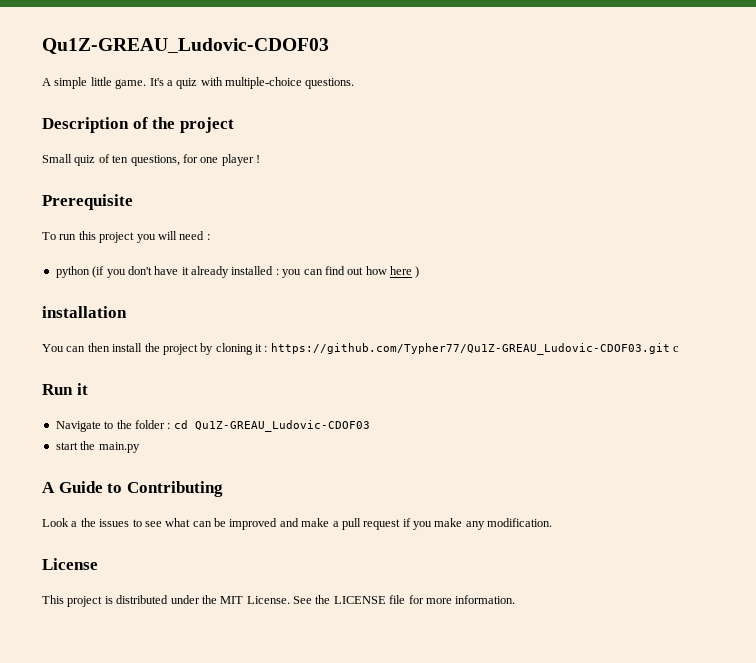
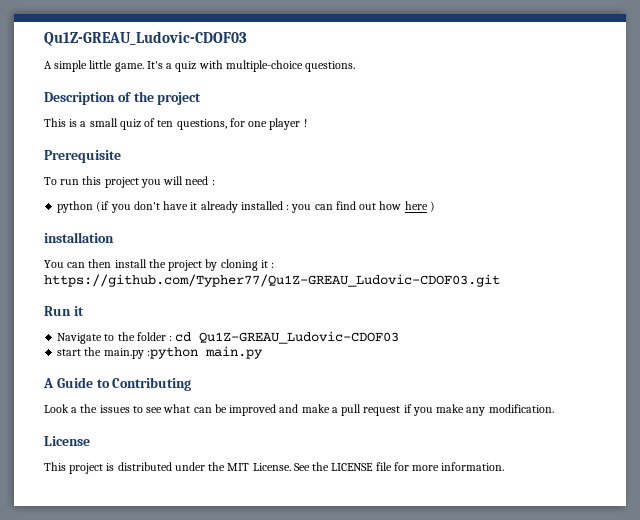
- Small quiz of ten questions, for one player !
+ This is a small quiz of ten questions, for one player !
- You can then install the project by cloning it : https://github.com/Typher77/Qu1Z-GREAU_Ludovic-CDOF03.git c
+ You can then install the project by cloning it : https://github.com/Typher77/Qu1Z-GREAU_Ludovic-CDOF03.git
- start the main.py
+ start the main.py :python main.py

